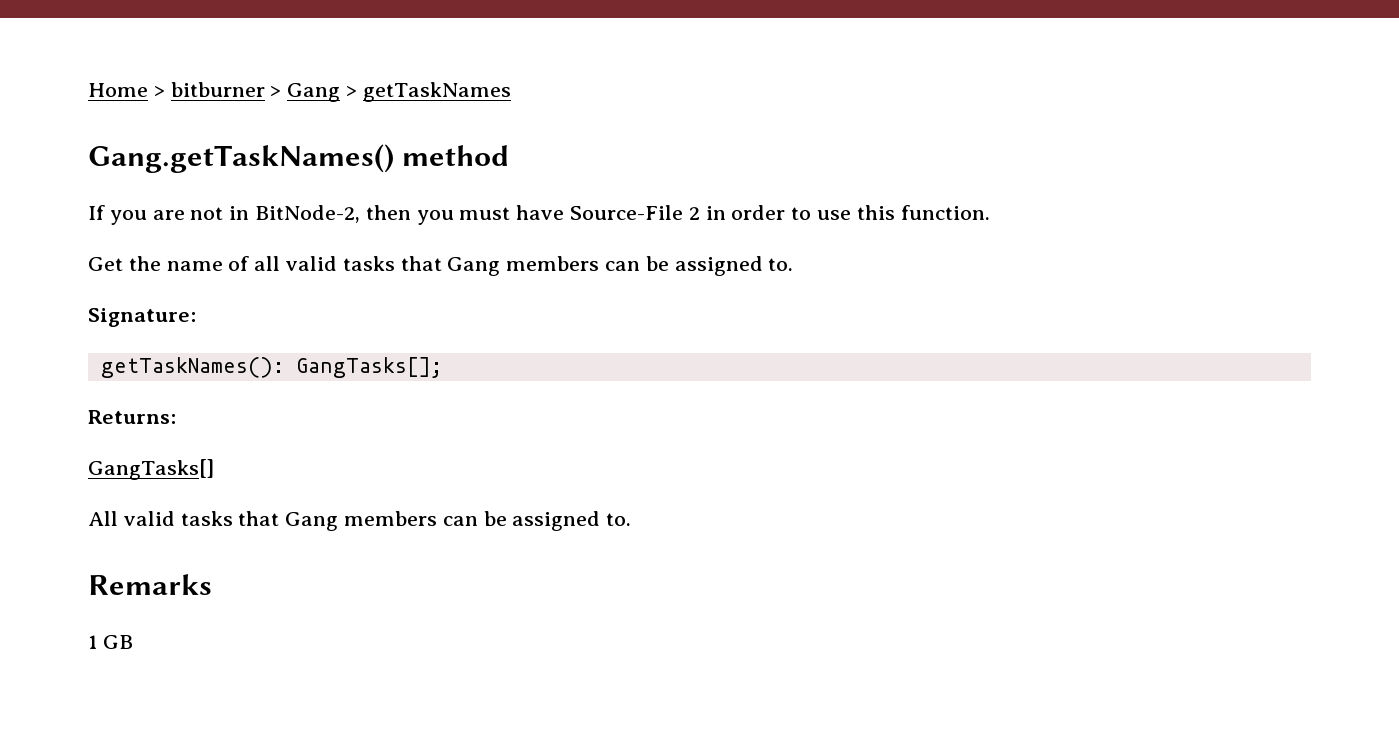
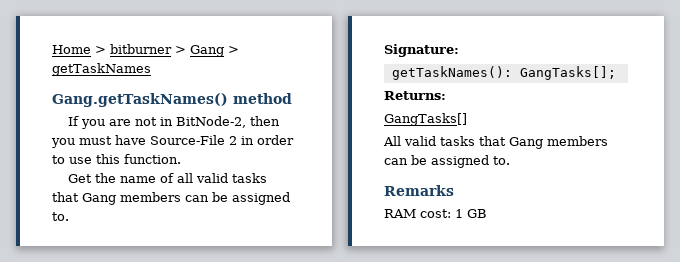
- 1 GB
+ RAM cost: 1 GB

